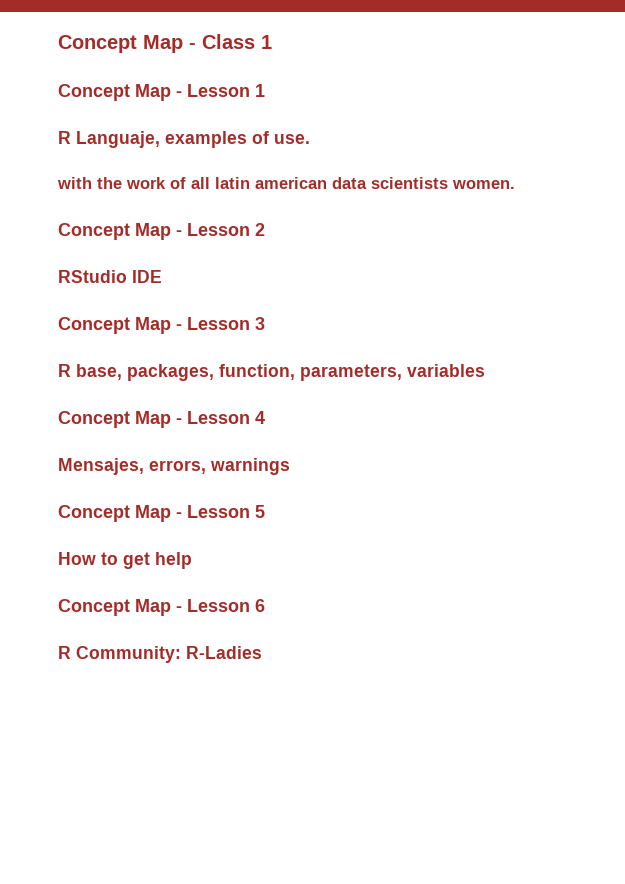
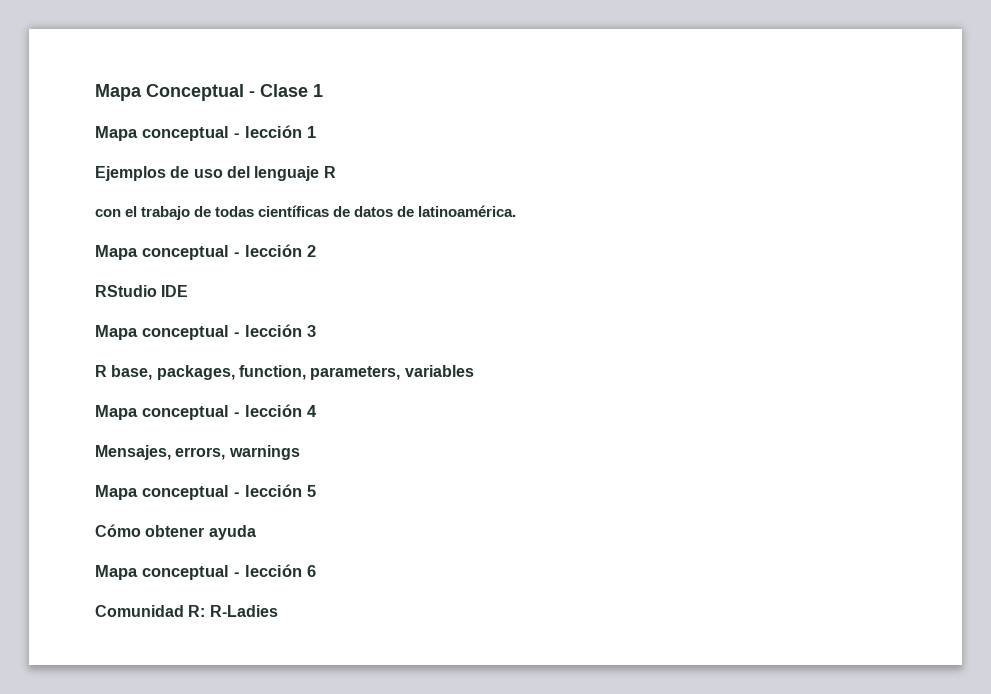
- Concept Map - Class 1
- Concept Map - Lesson 1
- R Languaje, examples of use.
- with the work of all latin american data scientists women.
- Concept Map - Lesson 2
+ Mapa Conceptual - Clase 1
+ Mapa conceptual - lección 1
+ Ejemplos de uso del lenguaje R
+ con el trabajo de todas científicas de datos de latinoamérica.
+ Mapa conceptual - lección 2
- Concept Map - Lesson 3
+ Mapa conceptual - lección 3
- Concept Map - Lesson 4
+ Mapa conceptual - lección 4
- Concept Map - Lesson 5
- How to get help
- Concept Map - Lesson 6
+ Mapa conceptual - lección 5
+ Cómo obtener ayuda
+ Mapa conceptual - lección 6
- R Community: R-Ladies
+ Comunidad R: R-Ladies

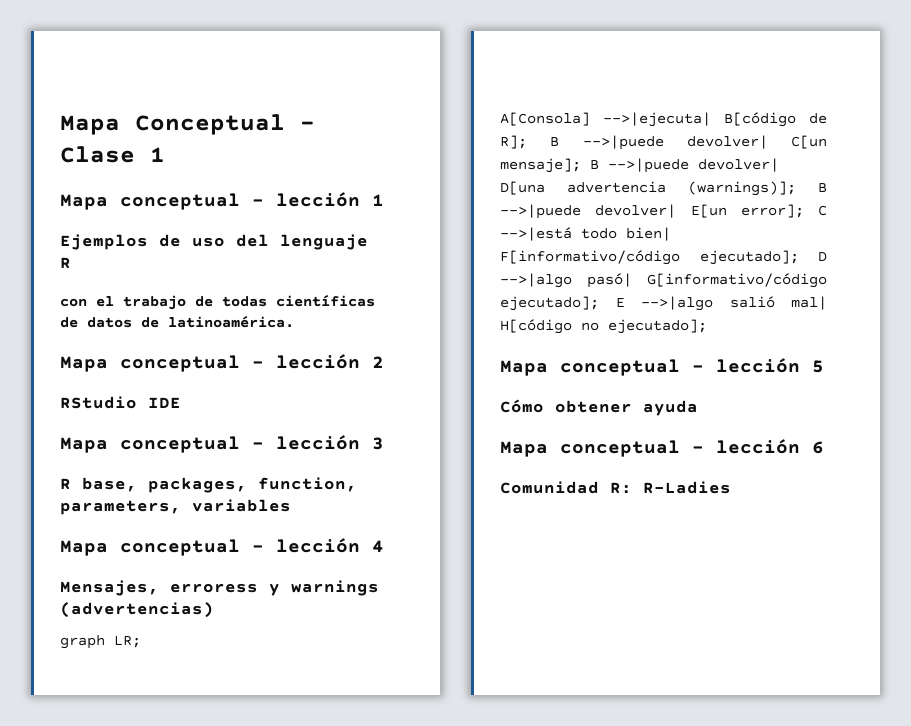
- Mensajes, errors, warnings
+ Mensajes, erroress y warnings (advertencias)
+ graph LR;
+ A[Consola] -->|ejecuta| B[código de R]; B -->|puede devolver| C[un mensaje]; B -->|puede devolver| D[una advertencia (warnings)]; B -->|puede devolver| E[un error]; C -->|está todo bien| F[informativo/código ejecutado]; D -->|algo pasó| G[informativo/código ejecutado]; E -->|algo salió mal| H[código no ejecutado];

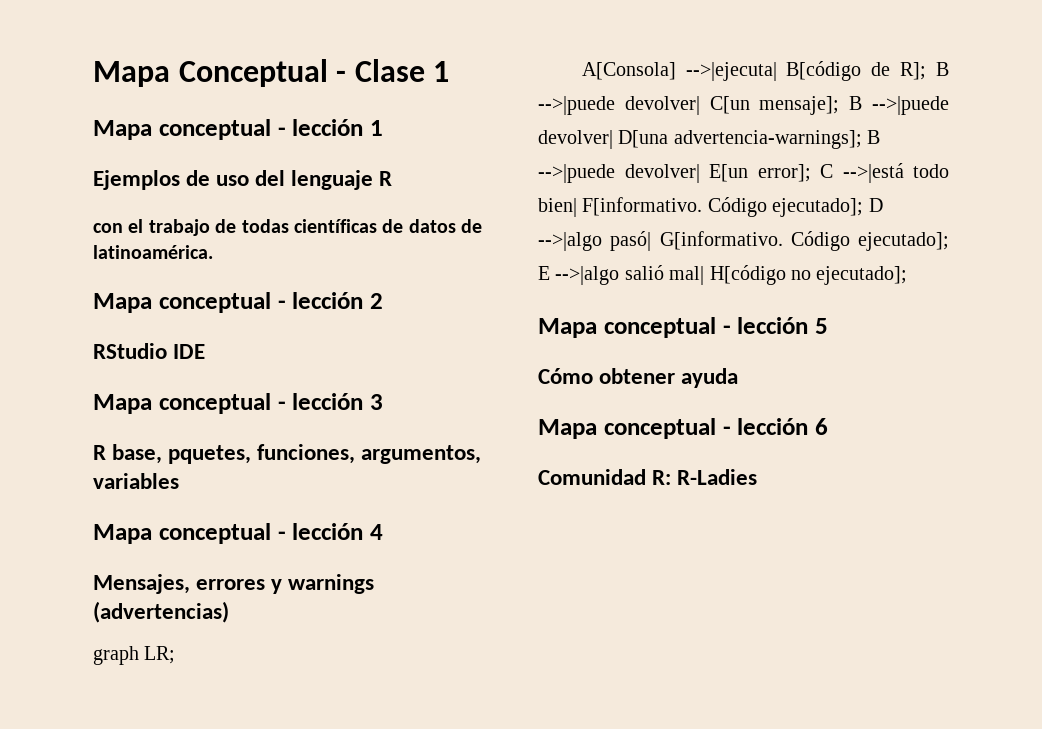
- R base, packages, function, parameters, variables
+ R base, pquetes, funciones, argumentos, variables
- Mensajes, erroress y warnings (advertencias)
+ Mensajes, errores y warnings (advertencias)
- A[Consola] -->|ejecuta| B[código de R]; B -->|puede devolver| C[un mensaje]; B -->|puede devolver| D[una advertencia (warnings)]; B -->|puede devolver| E[un error]; C -->|está todo bien| F[informativo/código ejecutado]; D -->|algo pasó| G[informativo/código ejecutado]; E -->|algo salió mal| H[código no ejecutado];
+ A[Consola] -->|ejecuta| B[código de R]; B -->|puede devolver| C[un mensaje]; B -->|puede devolver| D[una advertencia-warnings]; B -->|puede devolver| E[un error]; C -->|está todo bien| F[informativo. Código ejecutado]; D -->|algo pasó| G[informativo. Código ejecutado]; E -->|algo salió mal| H[código no ejecutado];

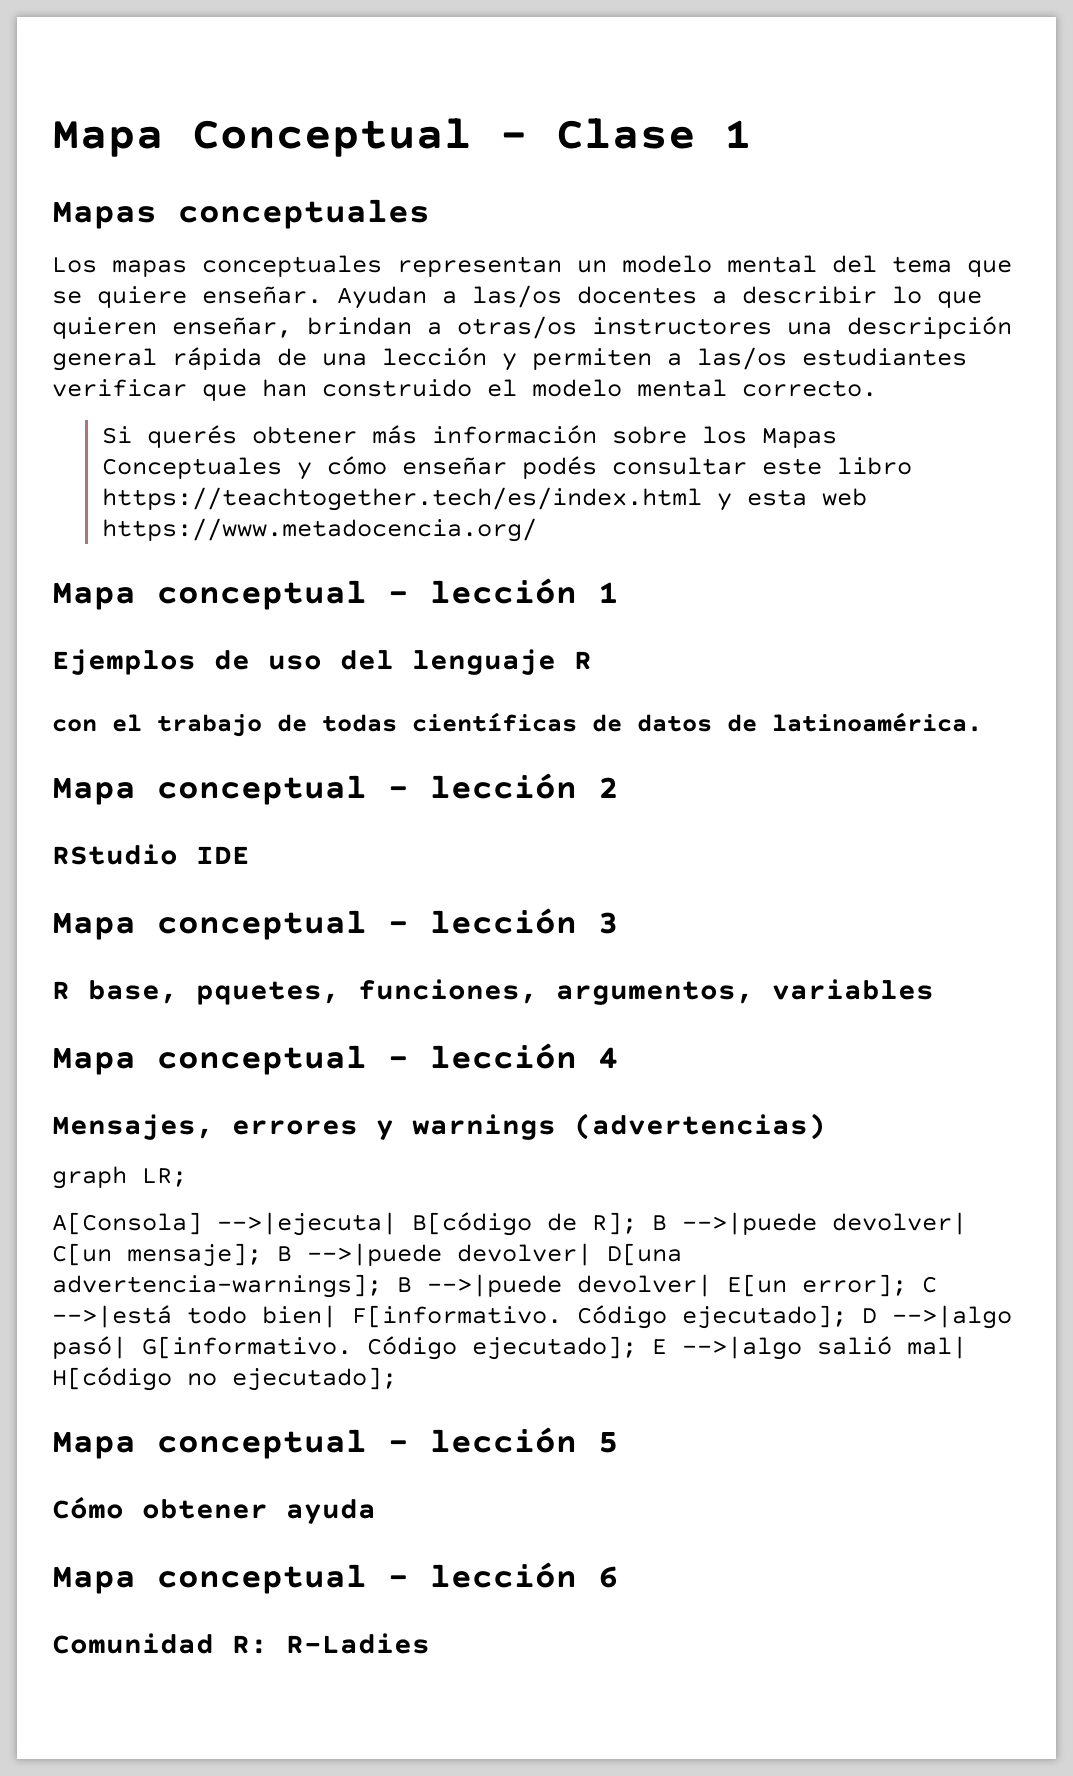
+ Mapas conceptuales
+ Los mapas conceptuales representan un modelo mental del tema que se quiere enseñar. Ayudan a las/os docentes a describir lo que quieren enseñar, brindan a otras/os instructores una descripción general rápida de una lección y permiten a las/os estudiantes verificar que han construido el modelo mental correcto.
+ Si querés obtener más información sobre los Mapas Conceptuales y cómo enseñar podés consultar este libro https://teachtogether.tech/es/index.html y esta web https://www.metadocencia.org/

